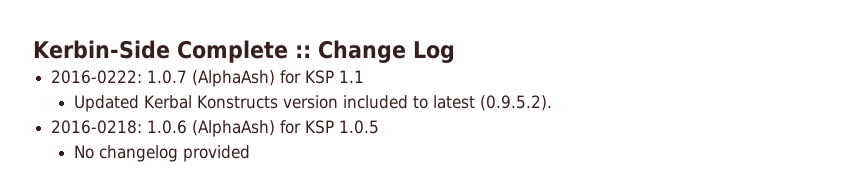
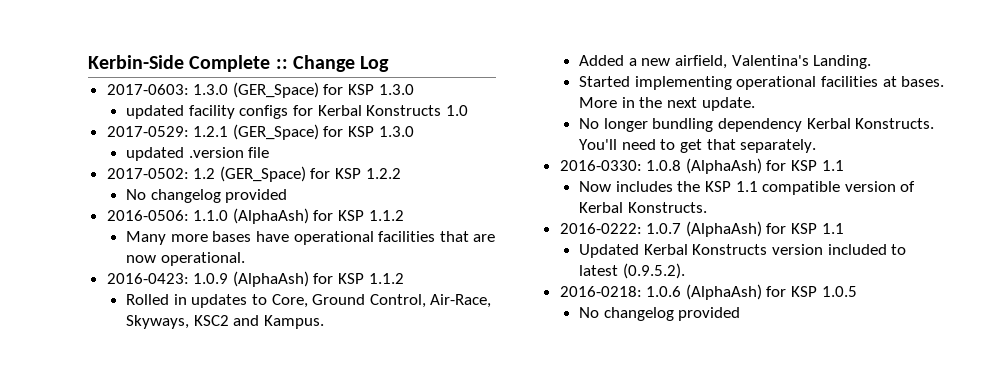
+ 2017-0603: 1.3.0 (GER_Space) for KSP 1.3.0
+ updated facility configs for Kerbal Konstructs 1.0
+ 2017-0529: 1.2.1 (GER_Space) for KSP 1.3.0
+ updated .version file
+ 2017-0502: 1.2 (GER_Space) for KSP 1.2.2
+ No changelog provided
+ 2016-0506: 1.1.0 (AlphaAsh) for KSP 1.1.2
+ Many more bases have operational facilities that are now operational.
+ 2016-0423: 1.0.9 (AlphaAsh) for KSP 1.1.2
+ Rolled in updates to Core, Ground Control, Air-Race, Skyways, KSC2 and Kampus.
+ Added a new airfield, Valentina's Landing.
+ Started implementing operational facilities at bases. More in the next update.
+ No longer bundling dependency Kerbal Konstructs. You'll need to get that separately.
+ 2016-0330: 1.0.8 (AlphaAsh) for KSP 1.1
+ Now includes the KSP 1.1 compatible version of Kerbal Konstructs.

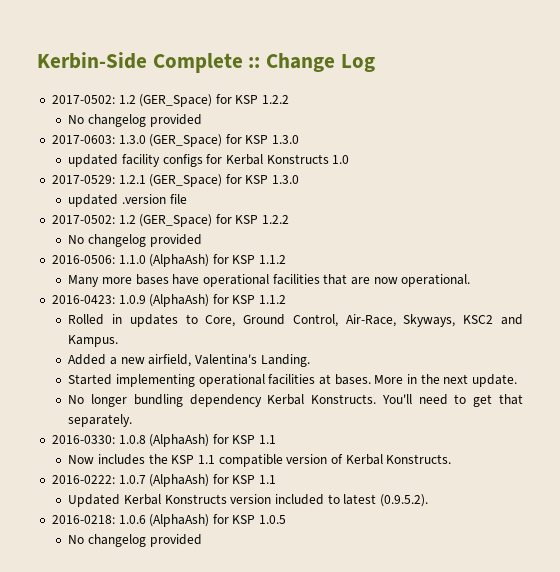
  Kerbin-Side Complete :: Change Log
+ 2017-0502: 1.2 (GER_Space) for KSP 1.2.2
+ No changelog provided

